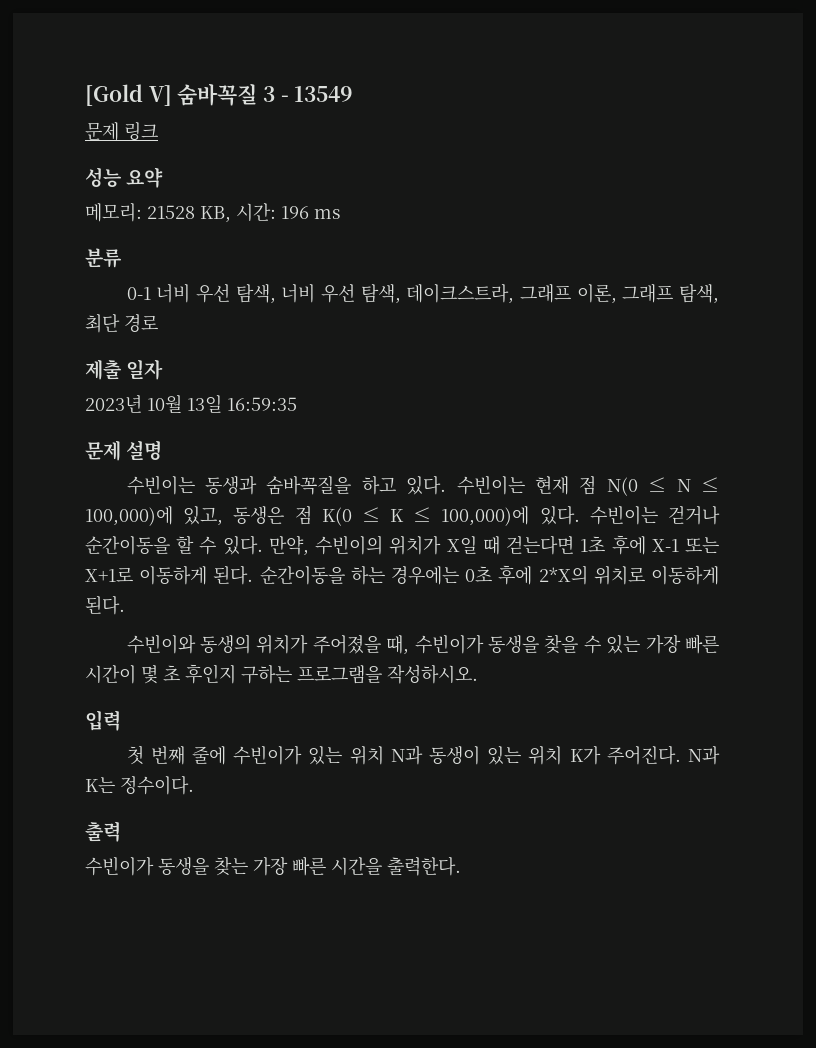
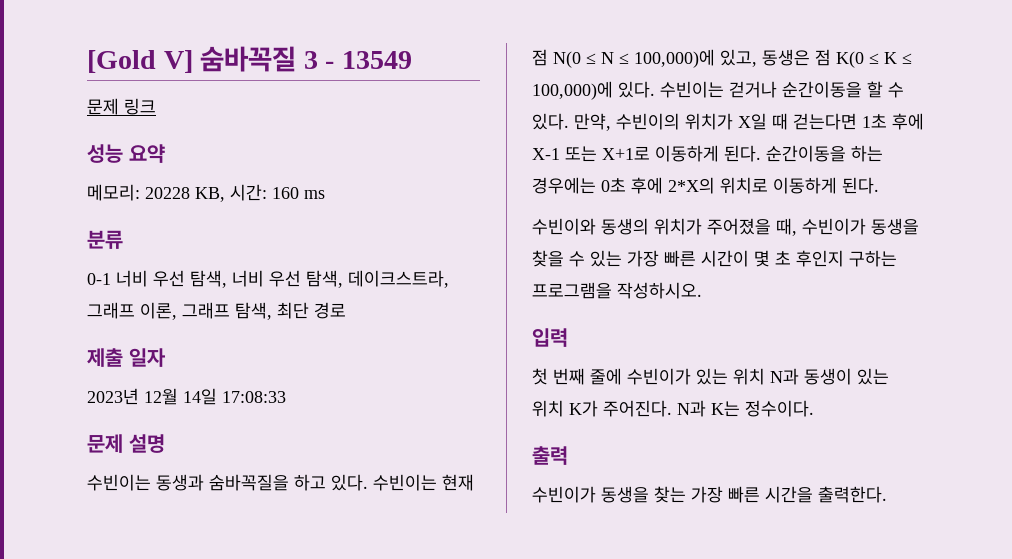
- 메모리: 21528 KB, 시간: 196 ms
+ 메모리: 20228 KB, 시간: 160 ms
- 2023년 10월 13일 16:59:35
+ 2023년 12월 14일 17:08:33

